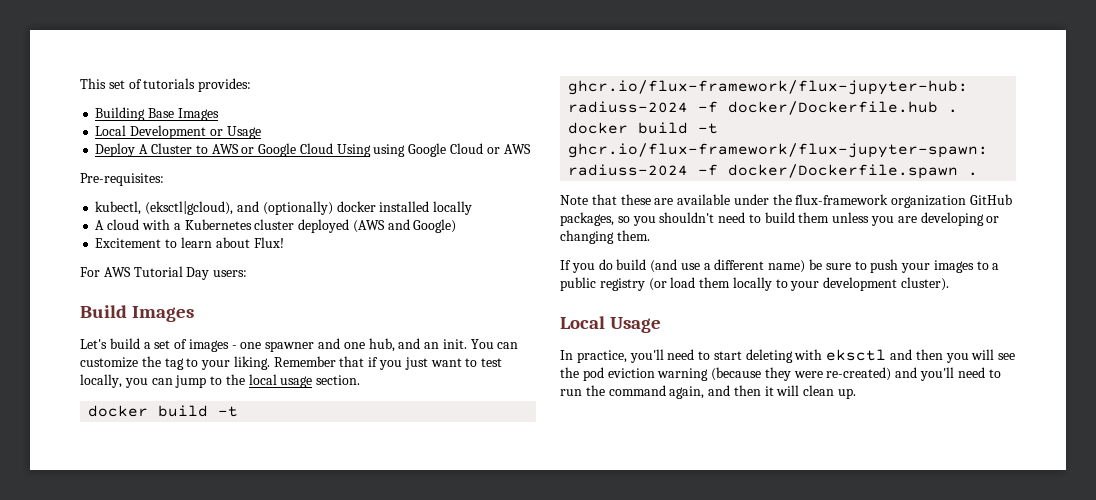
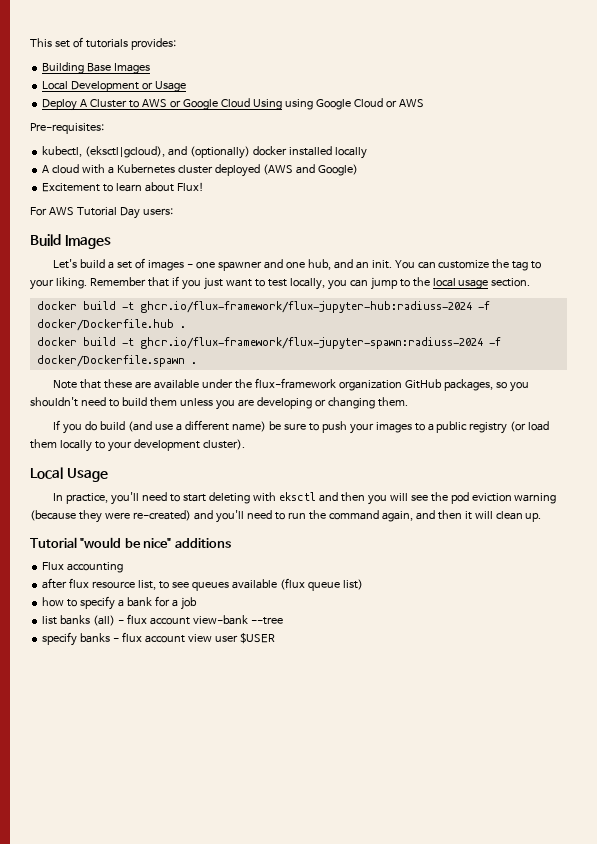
+ Tutorial "would be nice" additions
+ Flux accounting
+ after flux resource list, to see queues available (flux queue list)
+ how to specify a bank for a job
+ list banks (all) - flux account view-bank --tree
+ specify banks - flux account view user $USER

